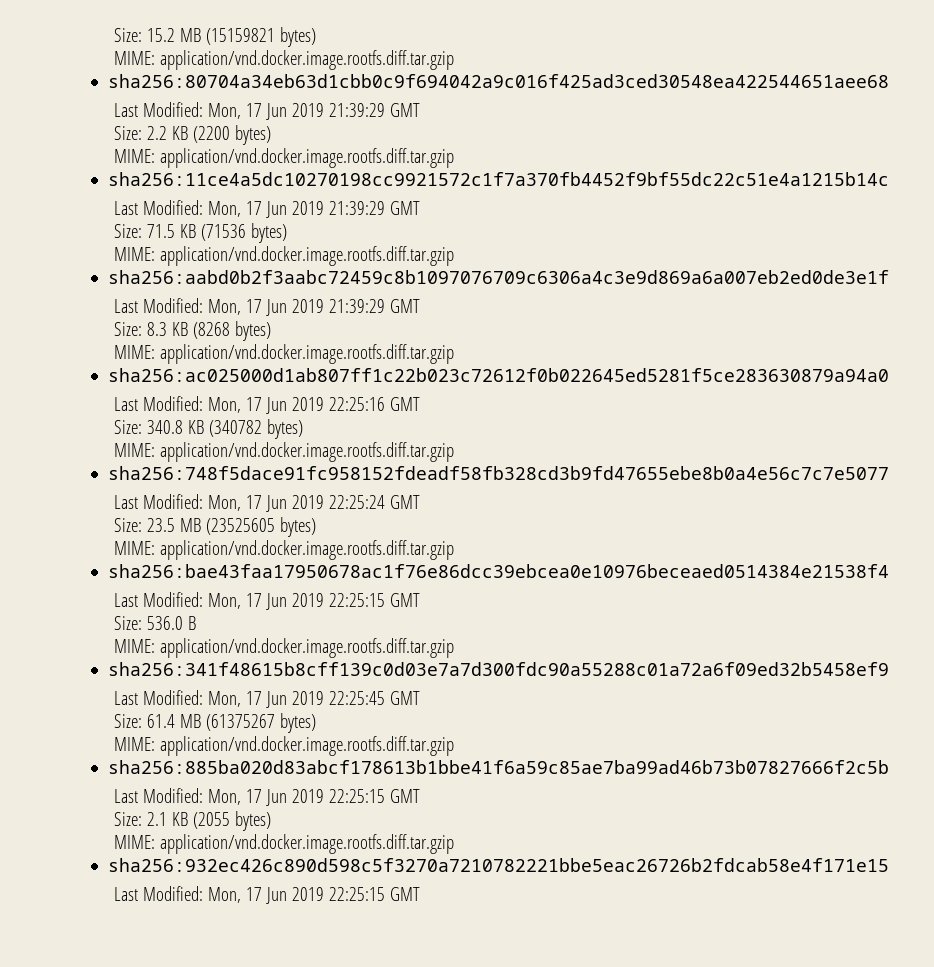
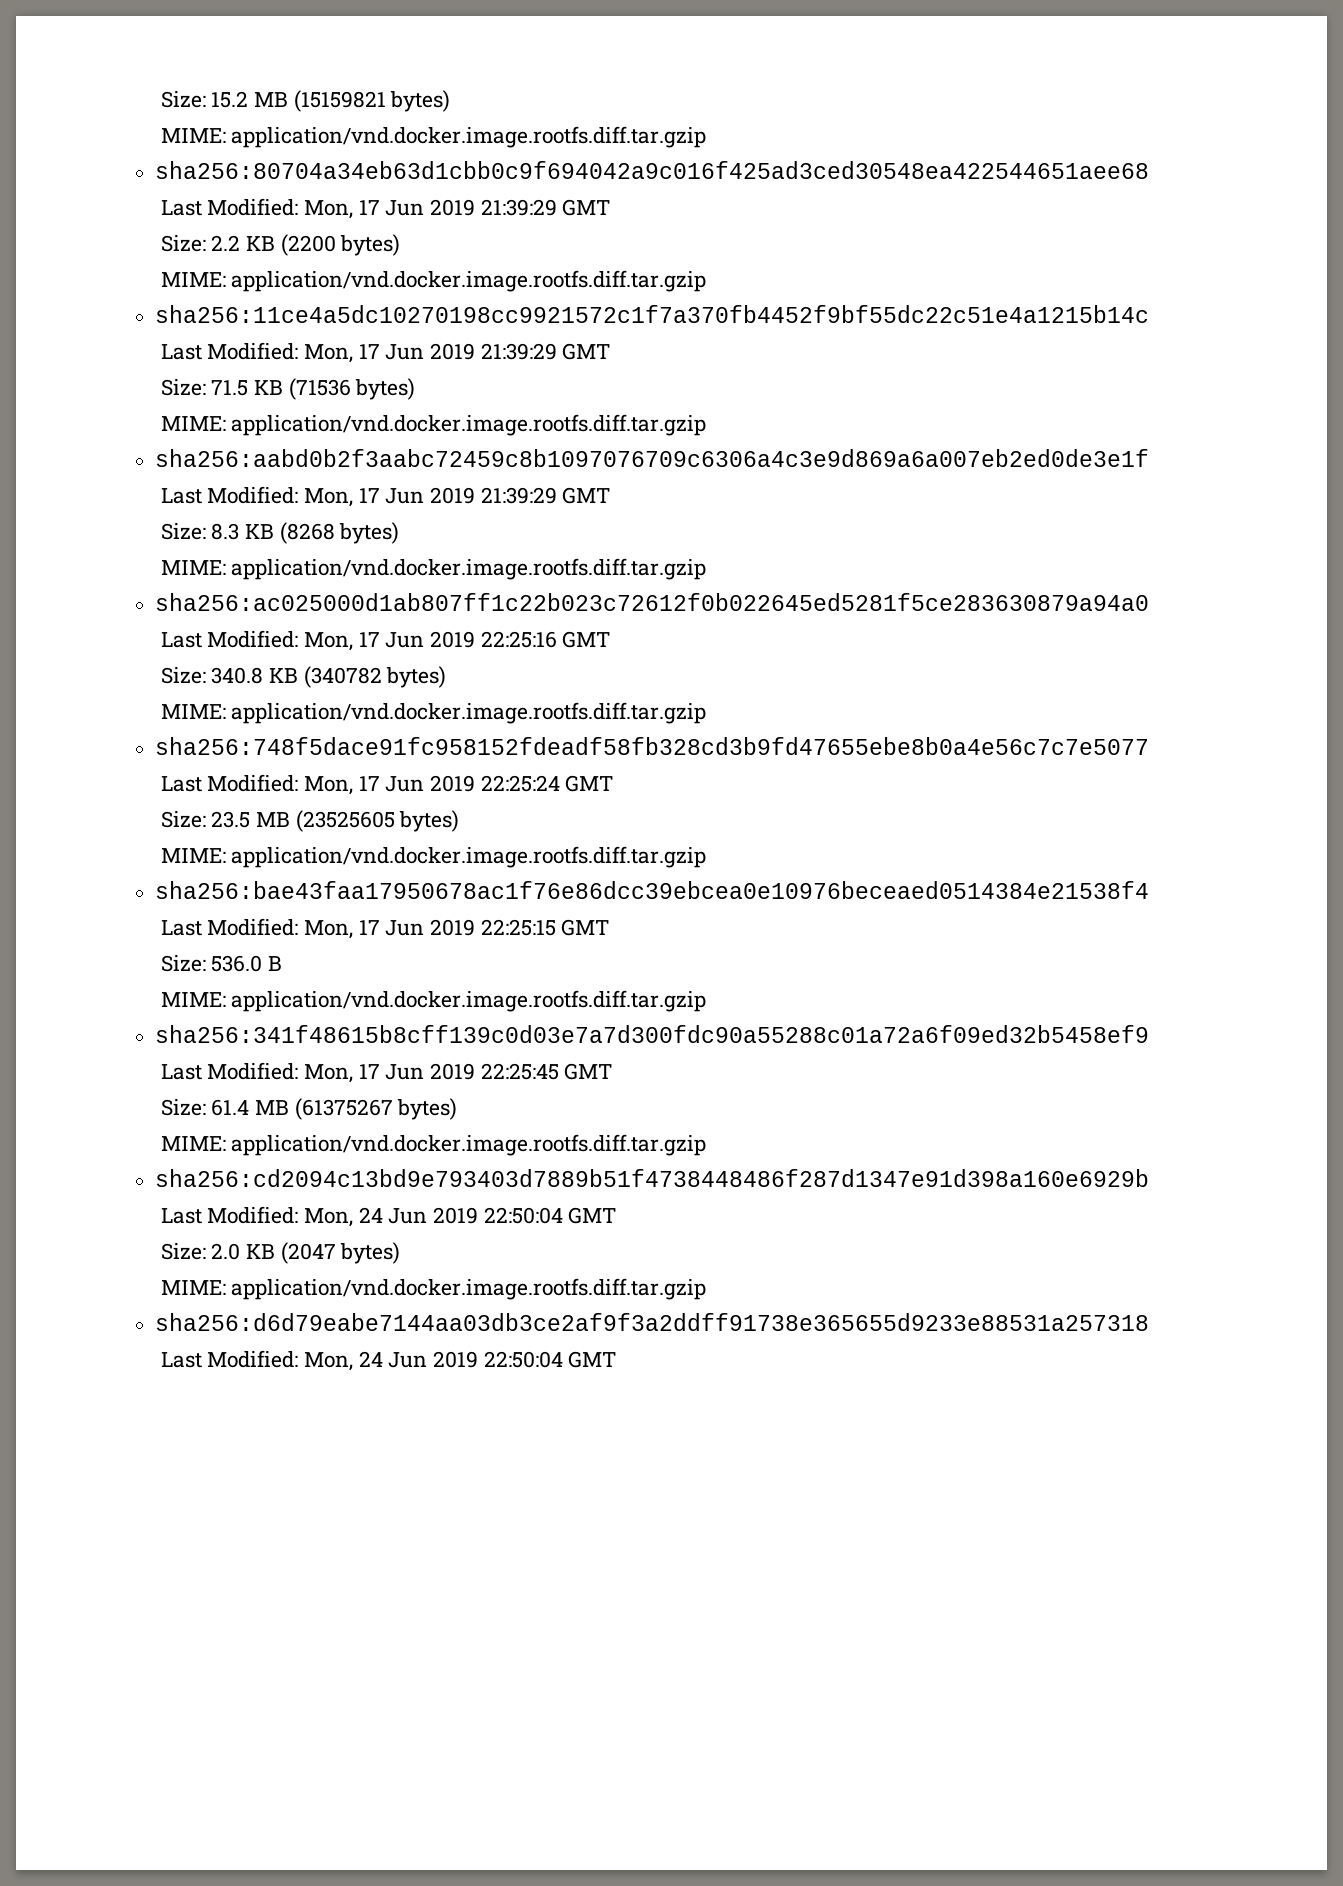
- sha256:885ba020d83abcf178613b1bbe41f6a59c85ae7ba99ad46b73b07827666f2c5b
- Last Modified: Mon, 17 Jun 2019 22:25:15 GMT
- Size: 2.1 KB (2055 bytes)
+ sha256:cd2094c13bd9e793403d7889b51f4738448486f287d1347e91d398a160e6929b
+ Last Modified: Mon, 24 Jun 2019 22:50:04 GMT
+ Size: 2.0 KB (2047 bytes)
  MIME: application/vnd.docker.image.rootfs.diff.tar.gzip
- sha256:932ec426c890d598c5f3270a7210782221bbe5eac26726b2fdcab58e4f171e15
- Last Modified: Mon, 17 Jun 2019 22:25:15 GMT
+ sha256:d6d79eabe7144aa03db3ce2af9f3a2ddff91738e365655d9233e88531a257318
+ Last Modified: Mon, 24 Jun 2019 22:50:04 GMT

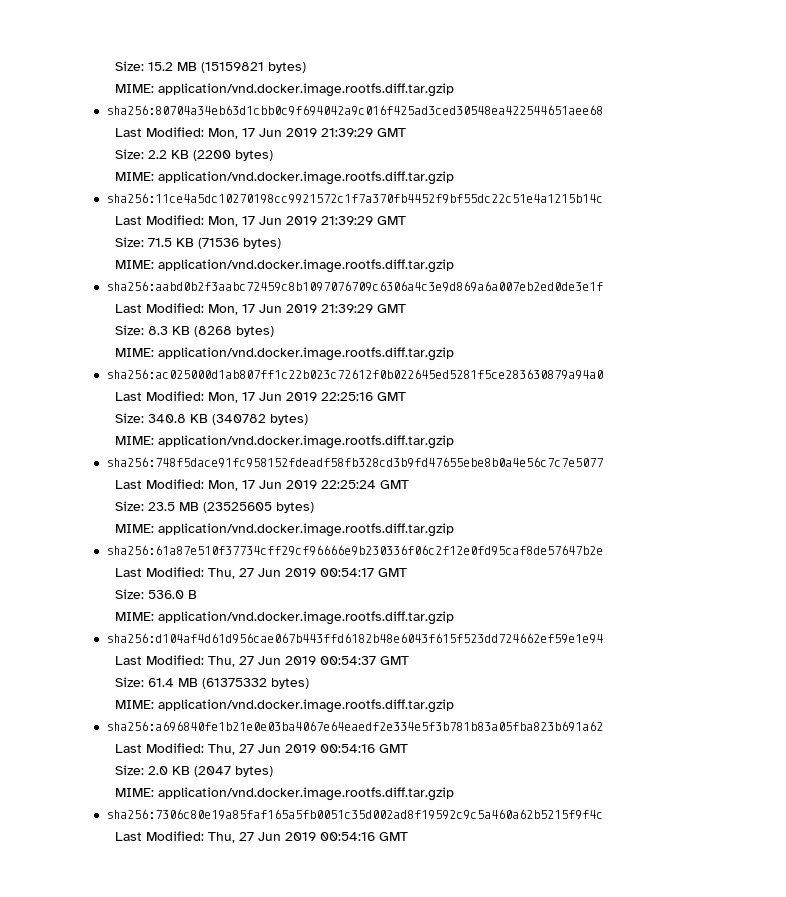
- sha256:bae43faa17950678ac1f76e86dcc39ebcea0e10976beceaed0514384e21538f4
- Last Modified: Mon, 17 Jun 2019 22:25:15 GMT
+ sha256:61a87e510f37734cff29cf96666e9b230336f06c2f12e0fd95caf8de57647b2e
+ Last Modified: Thu, 27 Jun 2019 00:54:17 GMT
- sha256:341f48615b8cff139c0d03e7a7d300fdc90a55288c01a72a6f09ed32b5458ef9
- Last Modified: Mon, 17 Jun 2019 22:25:45 GMT
+ sha256:d104af4d61d956cae067b443ffd6182b48e6043f615f523dd724662ef59e1e94
+ Last Modified: Thu, 27 Jun 2019 00:54:37 GMT
- Size: 61.4 MB (61375267 bytes)
+ Size: 61.4 MB (61375332 bytes)
  MIME: application/vnd.docker.image.rootfs.diff.tar.gzip
- sha256:cd2094c13bd9e793403d7889b51f4738448486f287d1347e91d398a160e6929b
- Last Modified: Mon, 24 Jun 2019 22:50:04 GMT
+ sha256:a696840fe1b21e0e03ba4067e64eaedf2e334e5f3b781b83a05fba823b691a62
+ Last Modified: Thu, 27 Jun 2019 00:54:16 GMT
- sha256:d6d79eabe7144aa03db3ce2af9f3a2ddff91738e365655d9233e88531a257318
- Last Modified: Mon, 24 Jun 2019 22:50:04 GMT
+ sha256:7306c80e19a85faf165a5fb0051c35d002ad8f19592c9c5a460a62b5215f9f4c
+ Last Modified: Thu, 27 Jun 2019 00:54:16 GMT

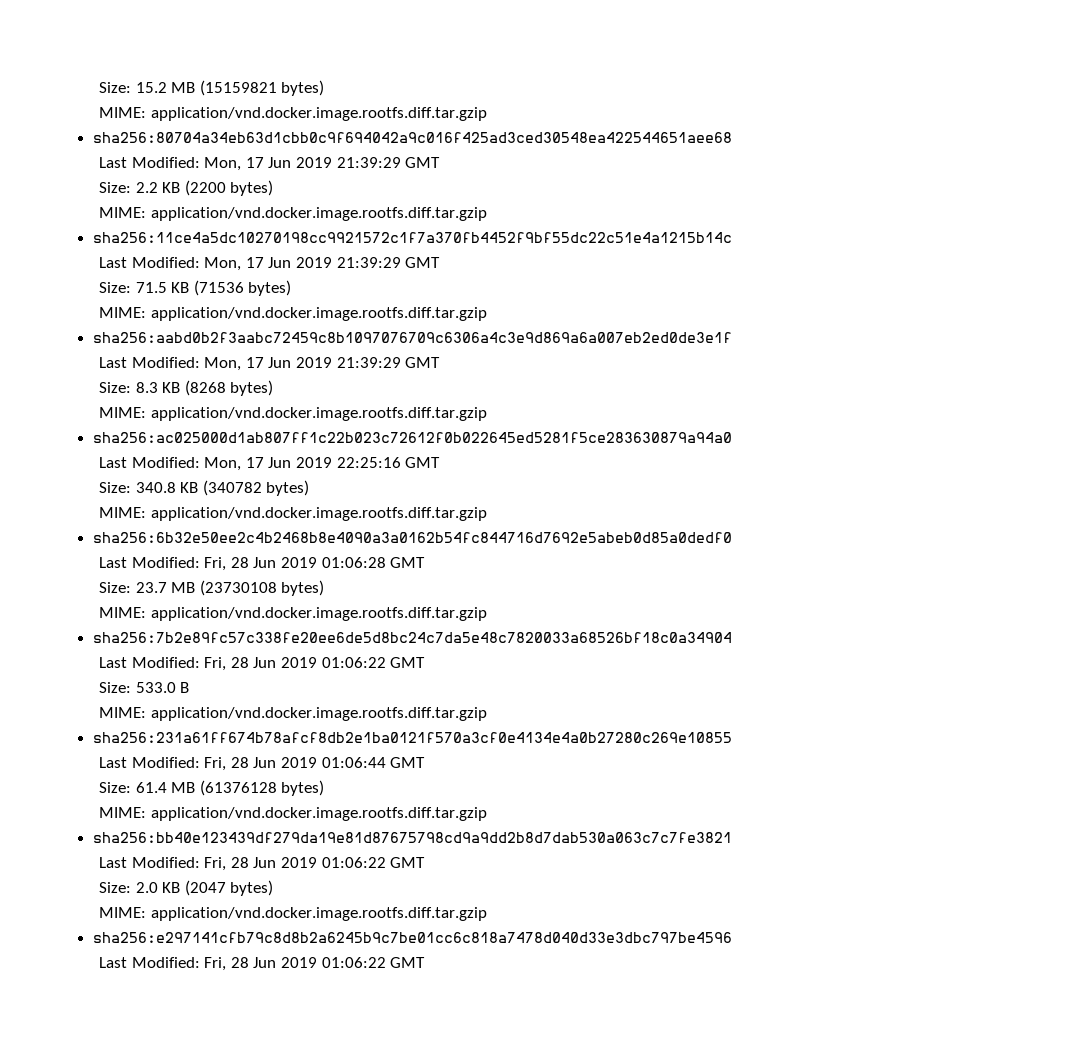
- sha256:748f5dace91fc958152fdeadf58fb328cd3b9fd47655ebe8b0a4e56c7c7e5077
- Last Modified: Mon, 17 Jun 2019 22:25:24 GMT
- Size: 23.5 MB (23525605 bytes)
+ sha256:6b32e50ee2c4b2468b8e4090a3a0162b54fc844716d7692e5abeb0d85a0dedf0
+ Last Modified: Fri, 28 Jun 2019 01:06:28 GMT
+ Size: 23.7 MB (23730108 bytes)
  MIME: application/vnd.docker.image.rootfs.diff.tar.gzip
- sha256:61a87e510f37734cff29cf96666e9b230336f06c2f12e0fd95caf8de57647b2e
- Last Modified: Thu, 27 Jun 2019 00:54:17 GMT
- Size: 536.0 B
+ sha256:7b2e89fc57c338fe20ee6de5d8bc24c7da5e48c7820033a68526bf18c0a34904
+ Last Modified: Fri, 28 Jun 2019 01:06:22 GMT
+ Size: 533.0 B
- sha256:d104af4d61d956cae067b443ffd6182b48e6043f615f523dd724662ef59e1e94
- Last Modified: Thu, 27 Jun 2019 00:54:37 GMT
+ sha256:231a61ff674b78afcf8db2e1ba0121f570a3cf0e4134e4a0b27280c269e10855
+ Last Modified: Fri, 28 Jun 2019 01:06:44 GMT
- Size: 61.4 MB (61375332 bytes)
+ Size: 61.4 MB (61376128 bytes)
  MIME: application/vnd.docker.image.rootfs.diff.tar.gzip
- sha256:a696840fe1b21e0e03ba4067e64eaedf2e334e5f3b781b83a05fba823b691a62
- Last Modified: Thu, 27 Jun 2019 00:54:16 GMT
+ sha256:bb40e123439df279da19e81d87675798cd9a9dd2b8d7dab530a063c7c7fe3821
+ Last Modified: Fri, 28 Jun 2019 01:06:22 GMT
- sha256:7306c80e19a85faf165a5fb0051c35d002ad8f19592c9c5a460a62b5215f9f4c
- Last Modified: Thu, 27 Jun 2019 00:54:16 GMT
+ sha256:e297141cfb79c8d8b2a6245b9c7be01cc6c818a7478d040d33e3dbc797be4596
+ Last Modified: Fri, 28 Jun 2019 01:06:22 GMT

